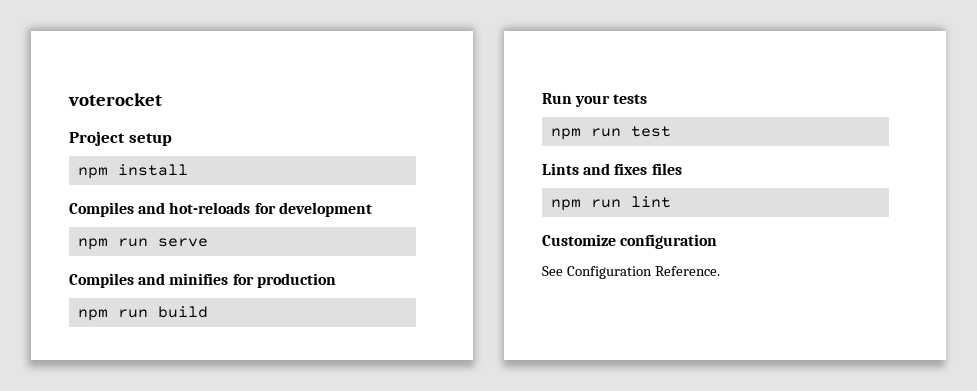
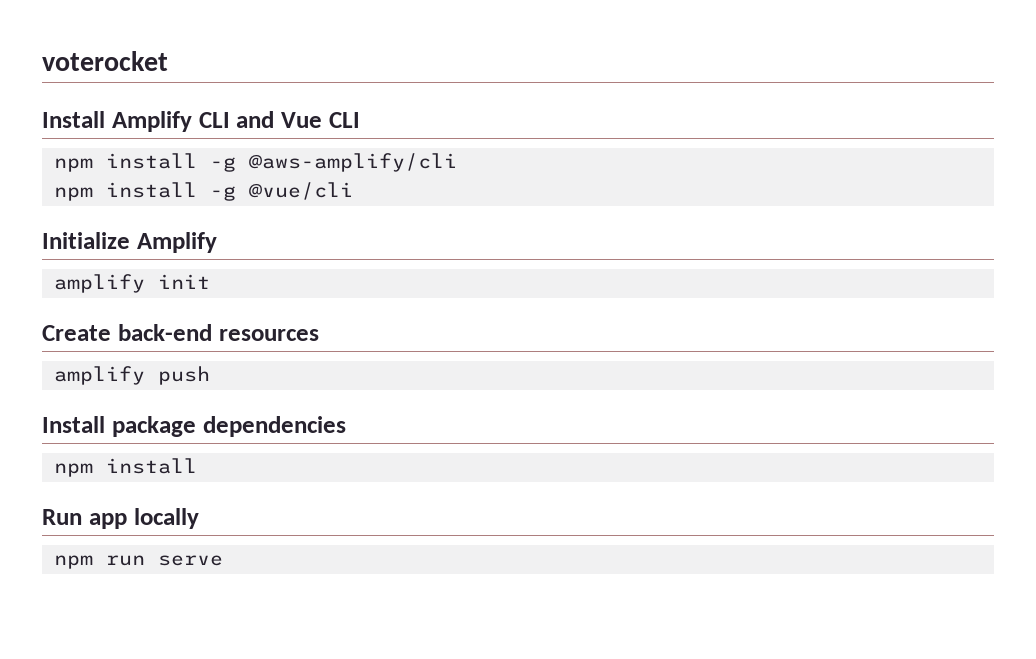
- Project setup
+ Install Amplify CLI and Vue CLI
+ npm install -g @aws-amplify/cli
+ npm install -g @vue/cli
+ Initialize Amplify
+ amplify init
+ Create back-end resources
+ amplify push
+ Install package dependencies
  npm install
- Compiles and hot-reloads for development
+ Run app locally
  npm run serve
- Compiles and minifies for production
- npm run build
- Run your tests
- npm run test
- Lints and fixes files
- npm run lint
- Customize configuration
- See Configuration Reference.

